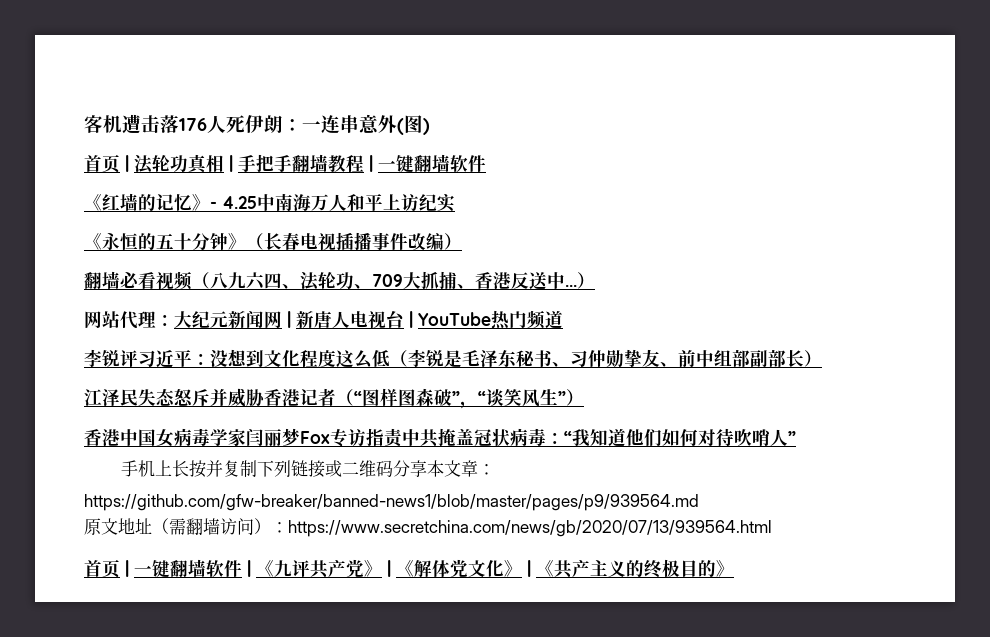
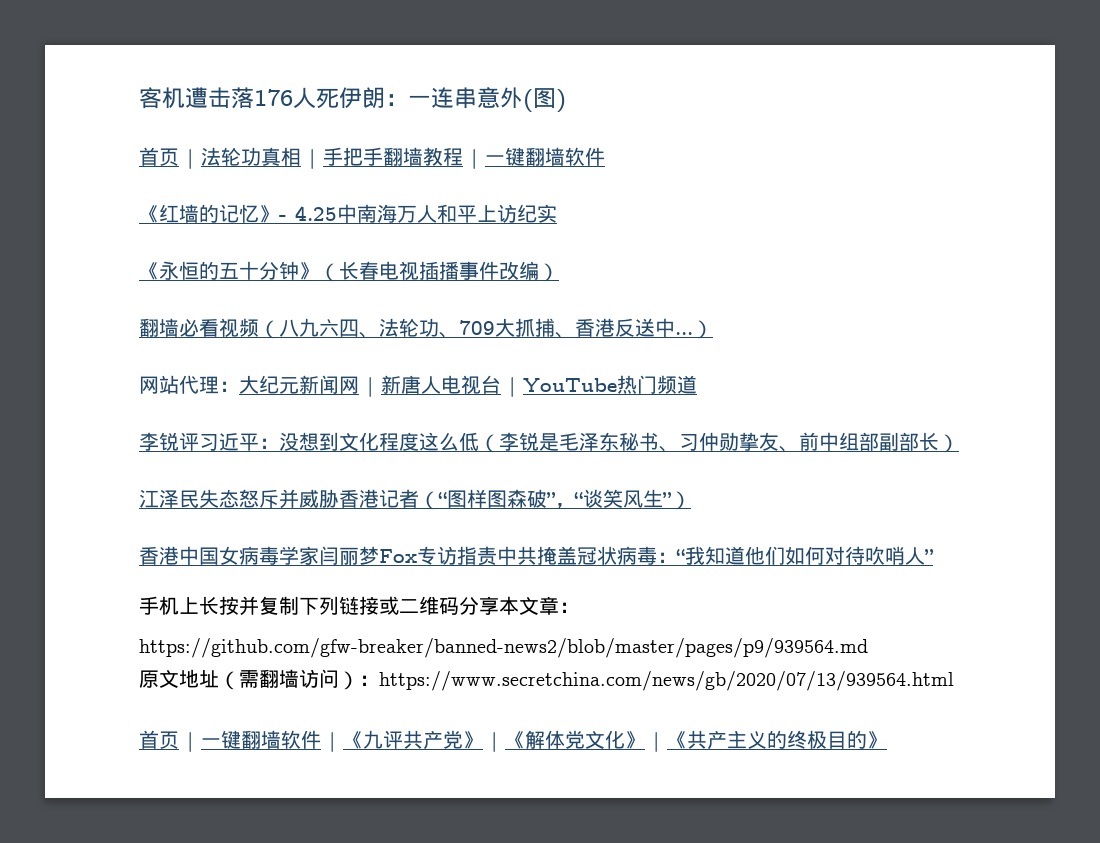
- https://github.com/gfw-breaker/banned-news1/blob/master/pages/p9/939564.md
+ https://github.com/gfw-breaker/banned-news2/blob/master/pages/p9/939564.md

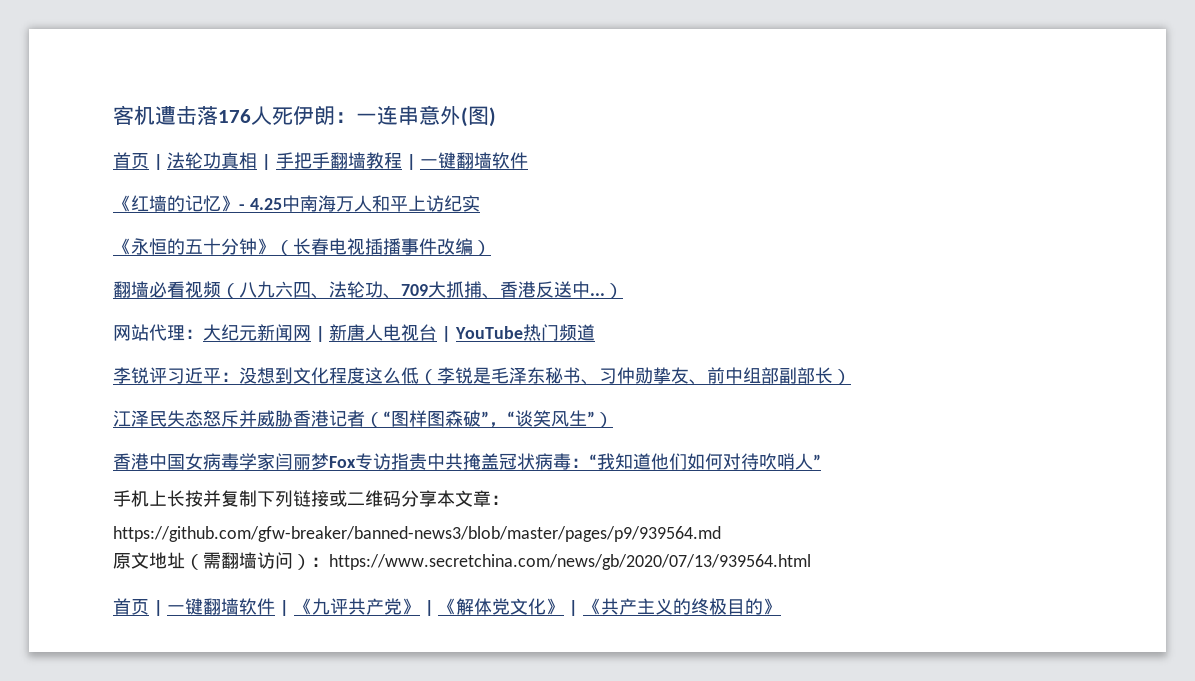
- https://github.com/gfw-breaker/banned-news2/blob/master/pages/p9/939564.md
+ https://github.com/gfw-breaker/banned-news3/blob/master/pages/p9/939564.md

